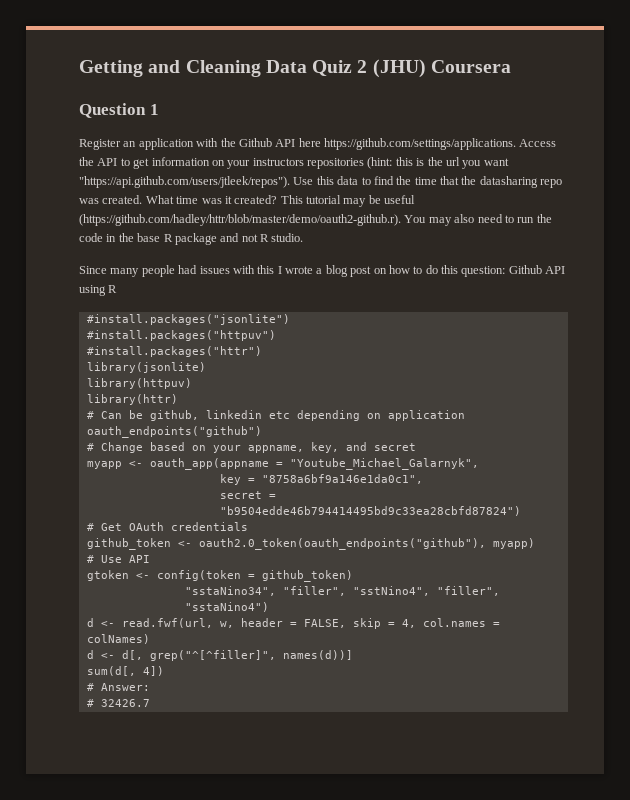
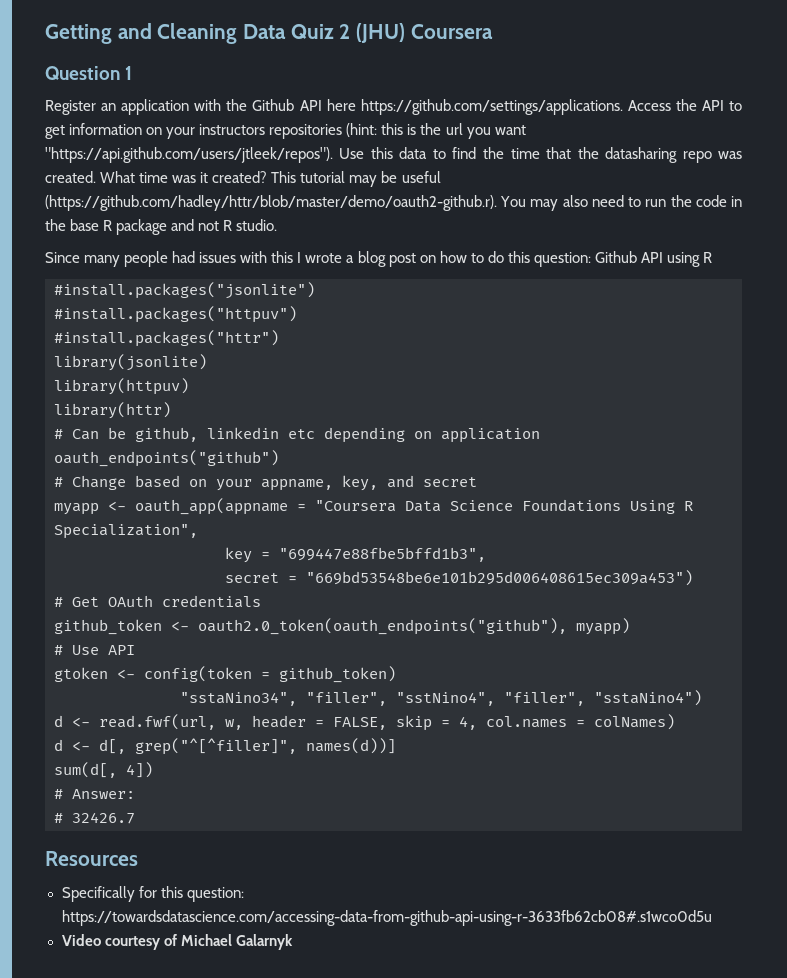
- myapp <- oauth_app(appname = "Youtube_Michael_Galarnyk",
+ myapp <- oauth_app(appname = "Coursera Data Science Foundations Using R Specialization",
- key = "8758a6bf9a146e1da0c1",
+ key = "699447e88fbe5bffd1b3",
- secret = "b9504edde46b794414495bd9c33ea28cbfd87824")
+ secret = "669bd53548be6e101b295d006408615ec309a453")
+ Resources
+ Specifically for this question: https://towardsdatascience.com/accessing-data-from-github-api-using-r-3633fb62cb08#.s1wco0d5u
+ Video courtesy of Michael Galarnyk

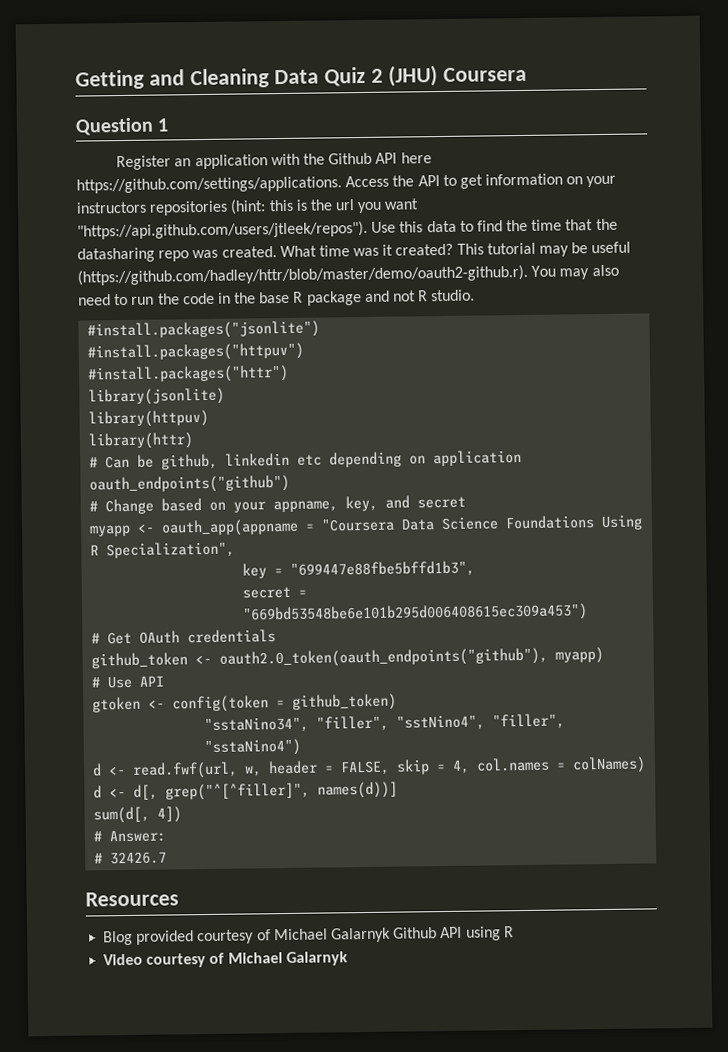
- Since many people had issues with this I wrote a blog post on how to do this question: Github API using R
- Specifically for this question: https://towardsdatascience.com/accessing-data-from-github-api-using-r-3633fb62cb08#.s1wco0d5u
+ Blog provided courtesy of Michael Galarnyk Github API using R

